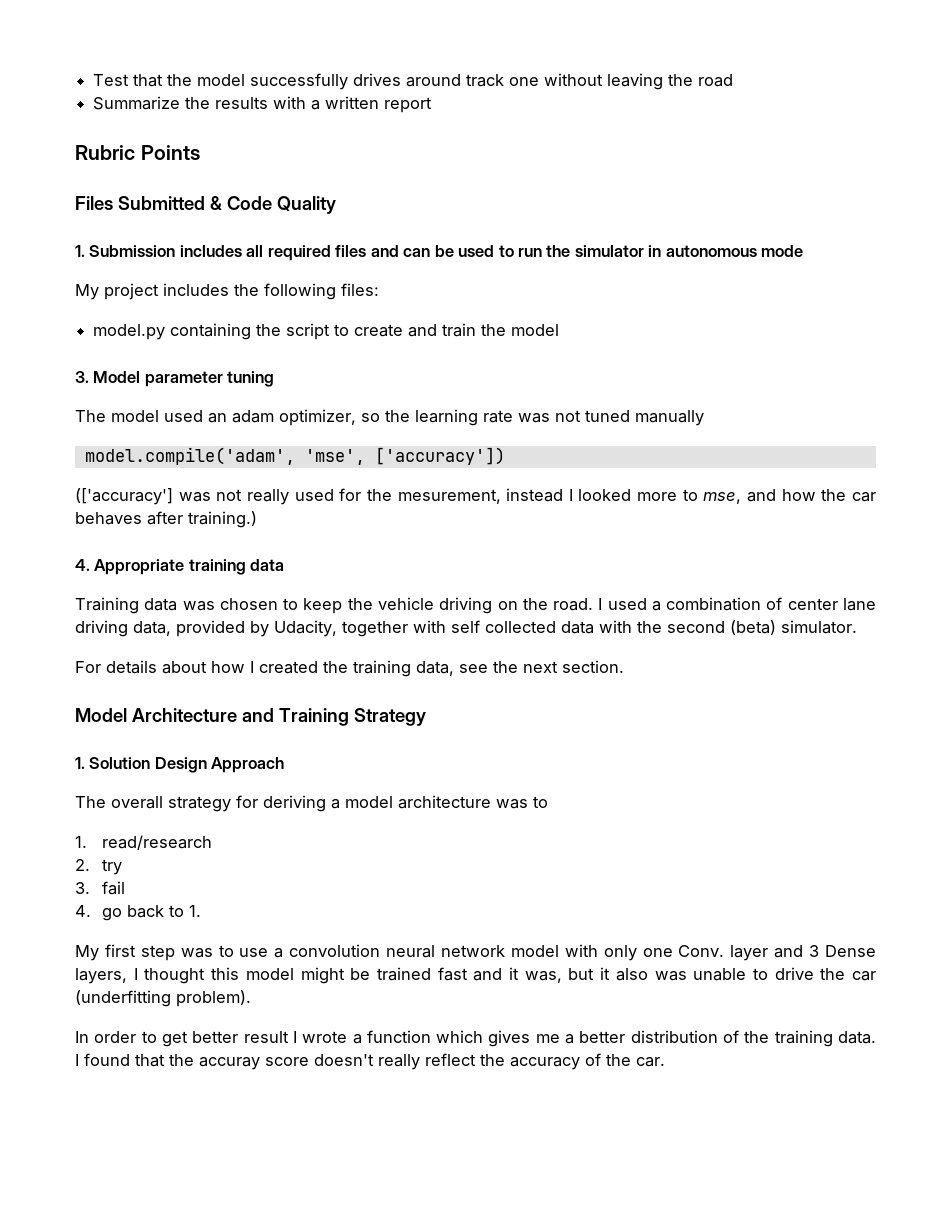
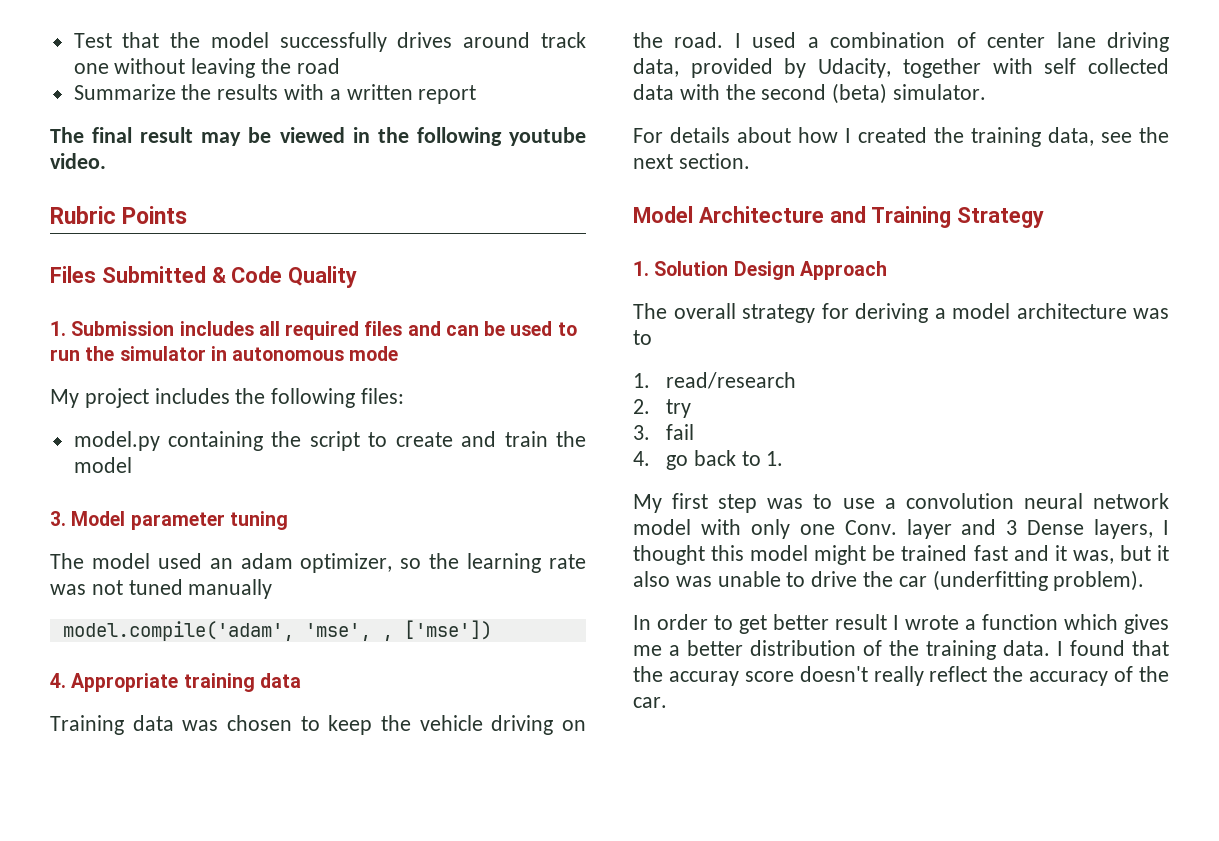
+ The final result may be viewed in the following youtube video.
- model.compile('adam', 'mse', ['accuracy'])
- (['accuracy'] was not really used for the mesurement, instead I looked more to mse, and how the car behaves after training.)
+ model.compile('adam', 'mse', , ['mse'])

